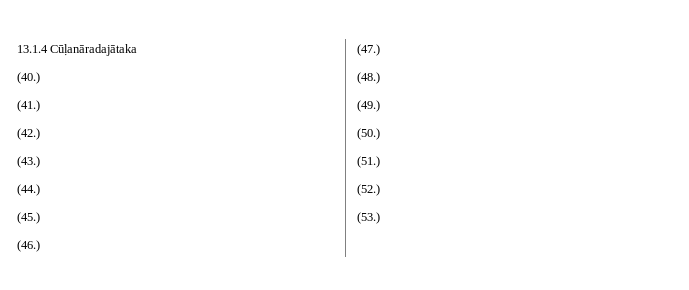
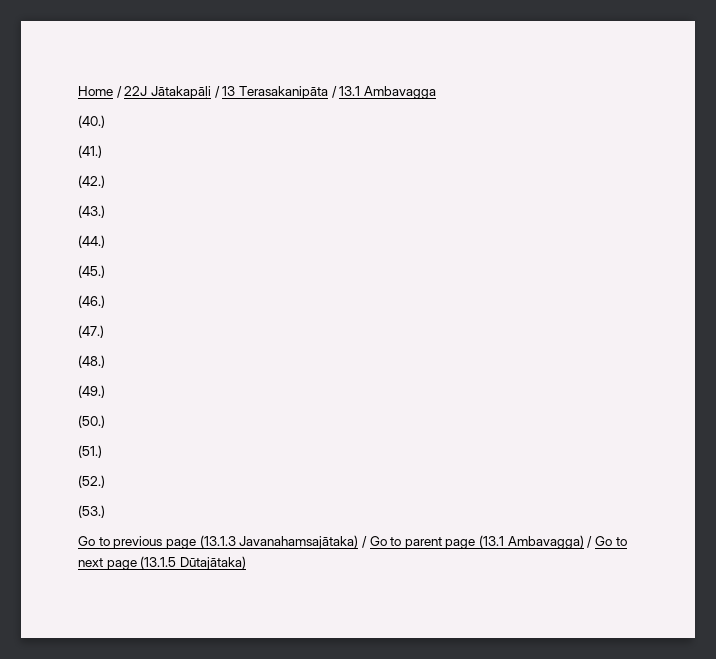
- 13.1.4 Cūḷanāradajātaka
+ Home / 22J Jātakapāḷi / 13 Terasakanipāta / 13.1 Ambavagga
+ Go to previous page (13.1.3 Javanahaṃsajātaka) / Go to parent page (13.1 Ambavagga) / Go to next page (13.1.5 Dūtajātaka)

